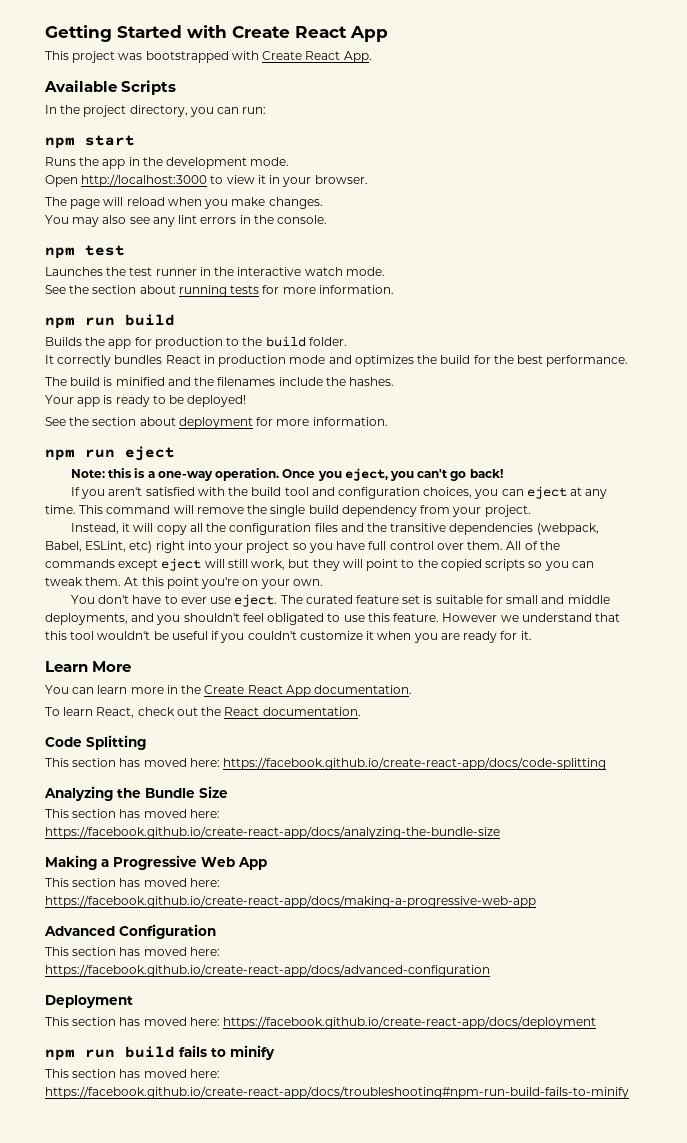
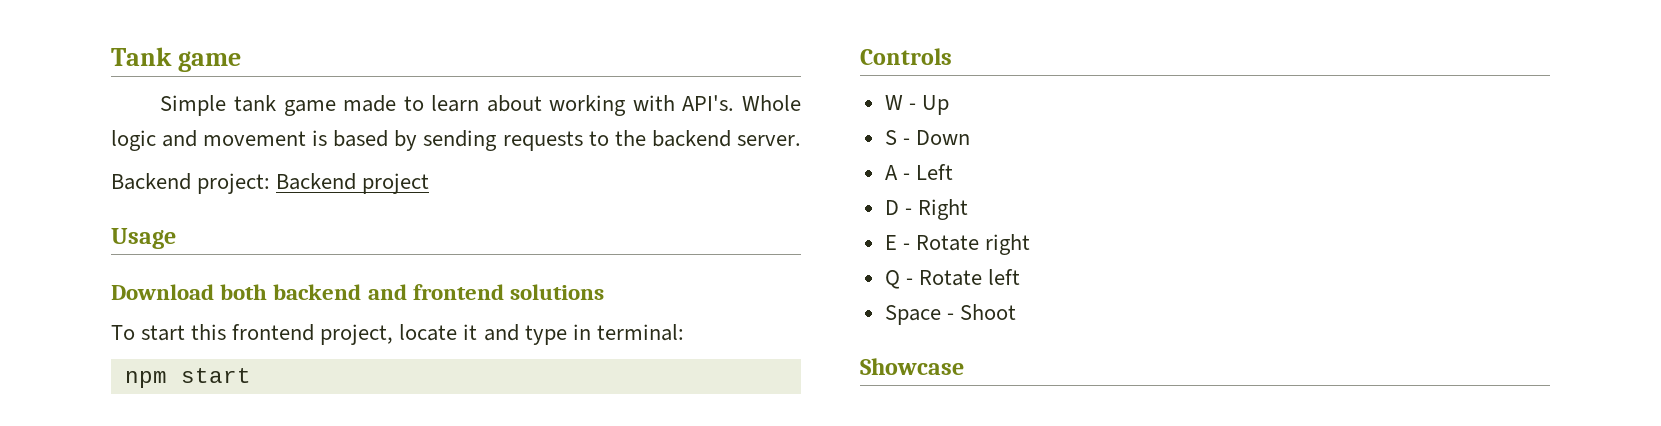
- Getting Started with Create React App
- This project was bootstrapped with Create React App.
- Available Scripts
- In the project directory, you can run:
+ Tank game
+ Simple tank game made to learn about working with API's. Whole logic and movement is based by sending requests to the backend server.
+ Backend project: Backend project
+ Usage
+ Download both backend and frontend solutions
+ To start this frontend project, locate it and type in terminal:
  npm start
- Runs the app in the development mode.
- Open http://localhost:3000 to view it in your browser.
- The page will reload when you make changes.
- You may also see any lint errors in the console.
- npm test
- Launches the test runner in the interactive watch mode.
- See the section about running tests for more information.
- npm run build
- Builds the app for production to the build folder.
- It correctly bundles React in production mode and optimizes the build for the best performance.
- The build is minified and the filenames include the hashes.
- Your app is ready to be deployed!
- See the section about deployment for more information.
- npm run eject
- Note: this is a one-way operation. Once you eject, you can't go back!
- If you aren't satisfied with the build tool and configuration choices, you can eject at any time. This command will remove the single build dependency from your project.
- Instead, it will copy all the configuration files and the transitive dependencies (webpack, Babel, ESLint, etc) right into your project so you have full control over them. All of the commands except eject will still work, but they will point to the copied scripts so you can tweak them. At this point you're on your own.
- You don't have to ever use eject. The curated feature set is suitable for small and middle deployments, and you shouldn't feel obligated to use this feature. However we understand that this tool wouldn't be useful if you couldn't customize it when you are ready for it.
- Learn More
- You can learn more in the Create React App documentation.
- To learn React, check out the React documentation.
- Code Splitting
- This section has moved here: https://facebook.github.io/create-react-app/docs/code-splitting
- Analyzing the Bundle Size
- This section has moved here: https://facebook.github.io/create-react-app/docs/analyzing-the-bundle-size
- Making a Progressive Web App
- This section has moved here: https://facebook.github.io/create-react-app/docs/making-a-progressive-web-app
- Advanced Configuration
- This section has moved here: https://facebook.github.io/create-react-app/docs/advanced-configuration
- Deployment
- This section has moved here: https://facebook.github.io/create-react-app/docs/deployment
- npm run build fails to minify
- This section has moved here: https://facebook.github.io/create-react-app/docs/troubleshooting#npm-run-build-fails-to-minify
+ Controls
+ W - Up
+ S - Down
+ A - Left
+ D - Right
+ E - Rotate right
+ Q - Rotate left
+ Space - Shoot
+ Showcase

